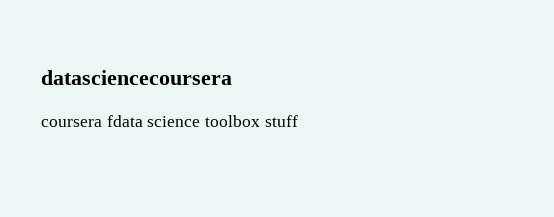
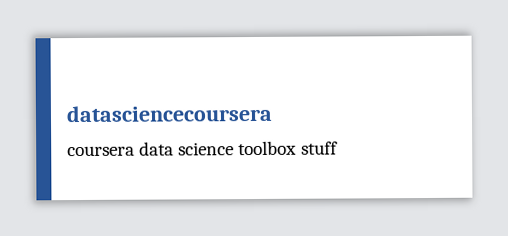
- coursera fdata science toolbox stuff
+ coursera data science toolbox stuff

